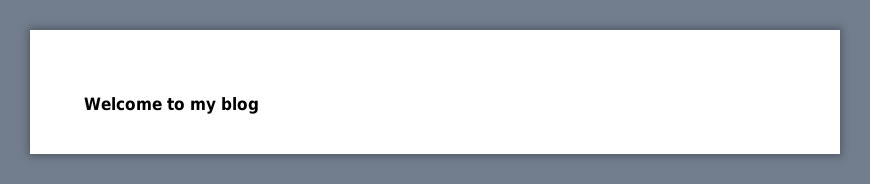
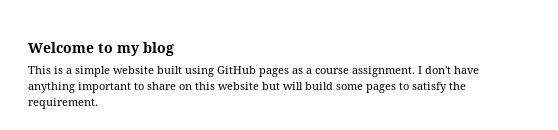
+ This is a simple website built using GitHub pages as a course assignment. I don't have anything important to share on this website but will build some pages to satisfy the requirement.

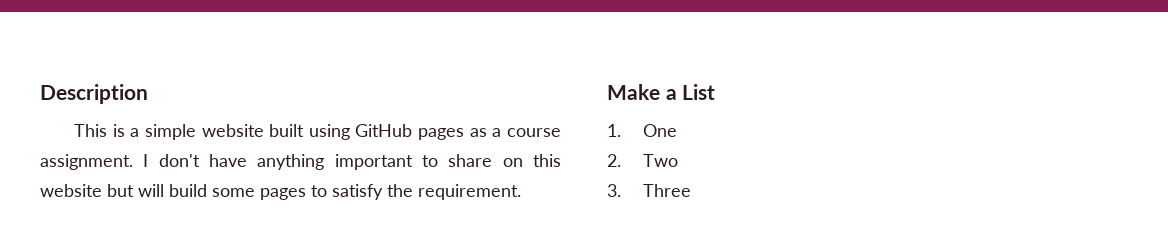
- Welcome to my blog
+ Description
+ Make a List
+ 1. One
+ 2. Two
+ 3. Three

